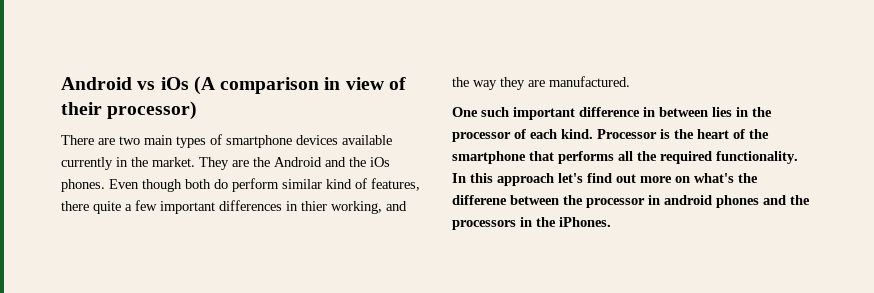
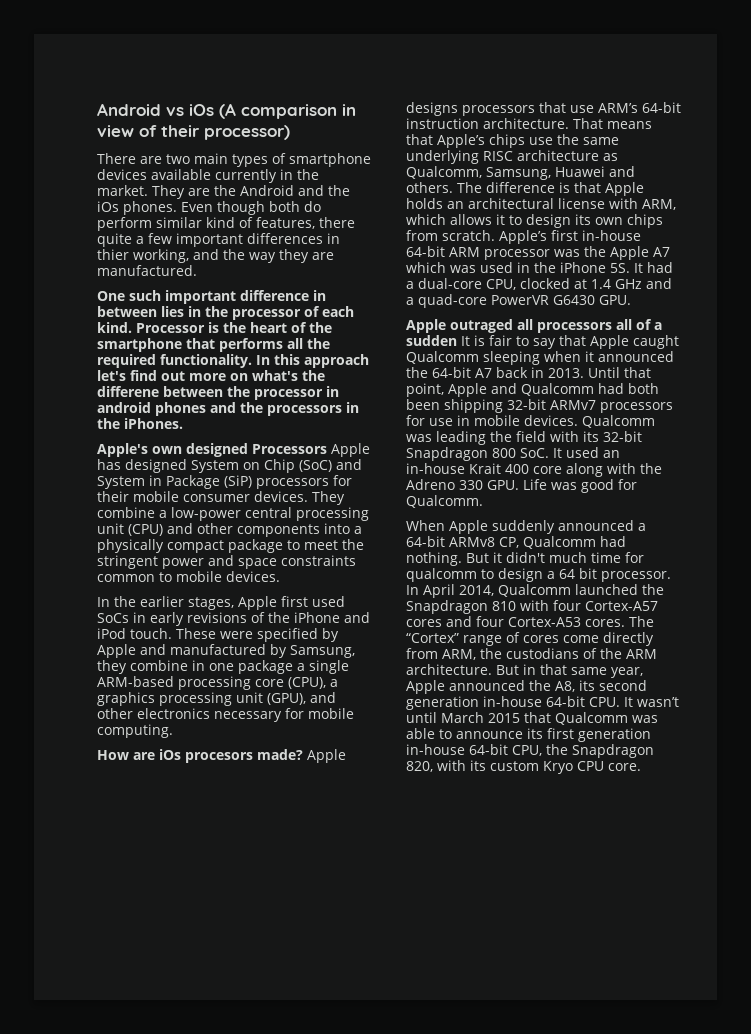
+ Apple's own designed Processors Apple has designed System on Chip (SoC) and System in Package (SiP) processors for their mobile consumer devices. They combine a low-power central processing unit (CPU) and other components into a physically compact package to meet the stringent power and space constraints common to mobile devices.
+ In the earlier stages, Apple first used SoCs in early revisions of the iPhone and iPod touch. These were specified by Apple and manufactured by Samsung, they combine in one package a single ARM-based processing core (CPU), a graphics processing unit (GPU), and other electronics necessary for mobile computing.
+ How are iOs procesors made? Apple designs processors that use ARM’s 64-bit instruction architecture. That means that Apple’s chips use the same underlying RISC architecture as Qualcomm, Samsung, Huawei and others. The difference is that Apple holds an architectural license with ARM, which allows it to design its own chips from scratch. Apple’s first in-house 64-bit ARM processor was the Apple A7 which was used in the iPhone 5S. It had a dual-core CPU, clocked at 1.4 GHz and a quad-core PowerVR G6430 GPU.
+ Apple outraged all processors all of a sudden It is fair to say that Apple caught Qualcomm sleeping when it announced the 64-bit A7 back in 2013. Until that point, Apple and Qualcomm had both been shipping 32-bit ARMv7 processors for use in mobile devices. Qualcomm was leading the field with its 32-bit Snapdragon 800 SoC. It used an in-house Krait 400 core along with the Adreno 330 GPU. Life was good for Qualcomm.
+ When Apple suddenly announced a 64-bit ARMv8 CP, Qualcomm had nothing. But it didn't much time for qualcomm to design a 64 bit processor. In April 2014, Qualcomm launched the Snapdragon 810 with four Cortex-A57 cores and four Cortex-A53 cores. The “Cortex” range of cores come directly from ARM, the custodians of the ARM architecture. But in that same year, Apple announced the A8, its second generation in-house 64-bit CPU. It wasn’t until March 2015 that Qualcomm was able to announce its first generation in-house 64-bit CPU, the Snapdragon 820, with its custom Kryo CPU core.

